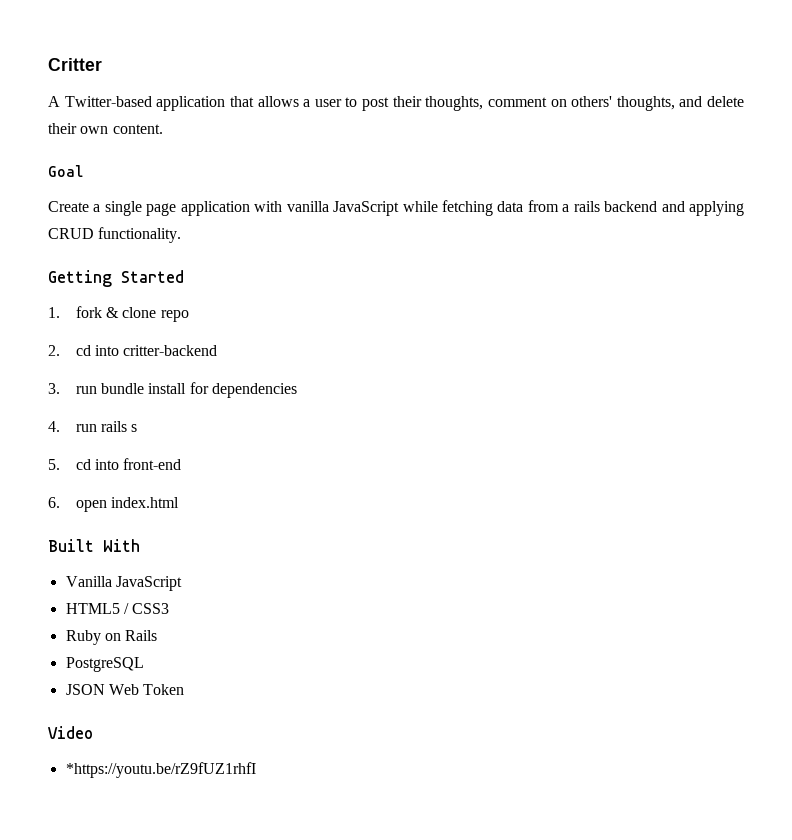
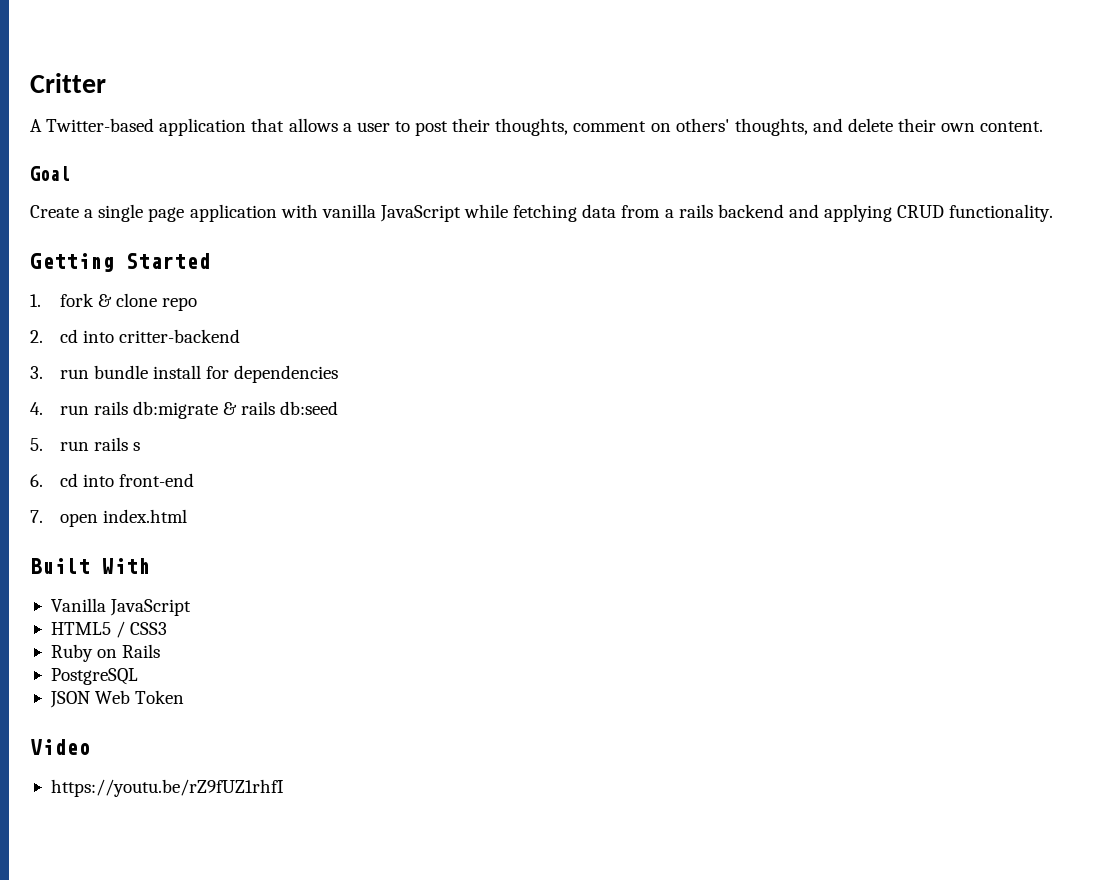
- 4. run rails s
+ 4. run rails db:migrate & rails db:seed
+ 5. run rails s
- 5. cd into front-end
+ 6. cd into front-end
- 6. open index.html
+ 7. open index.html
- *https://youtu.be/rZ9fUZ1rhfI
+ https://youtu.be/rZ9fUZ1rhfI

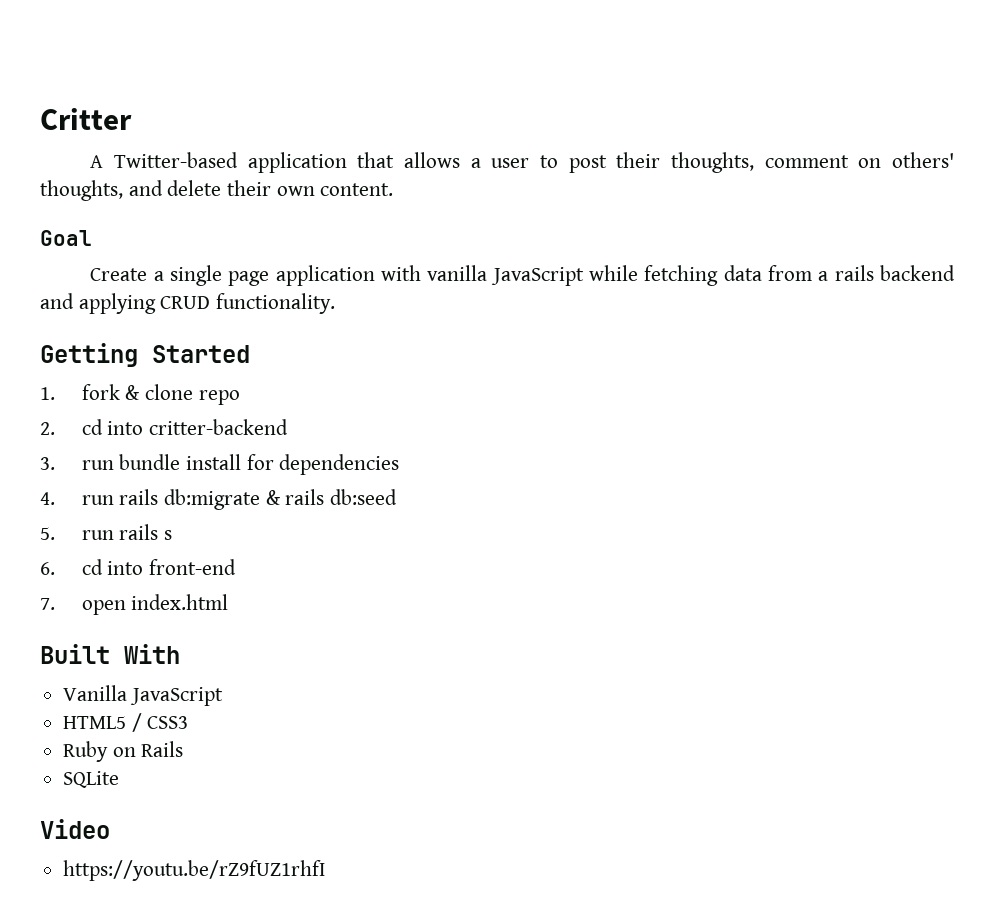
- PostgreSQL
- JSON Web Token
+ SQLite

